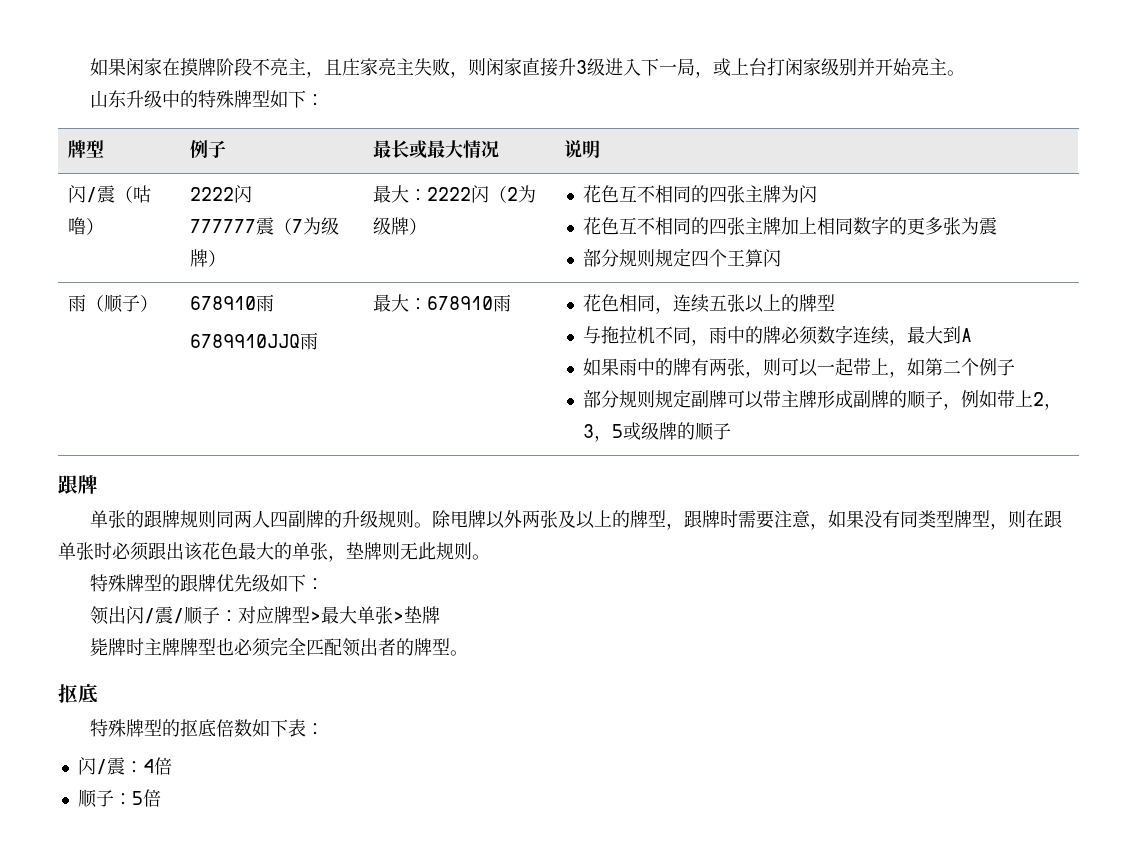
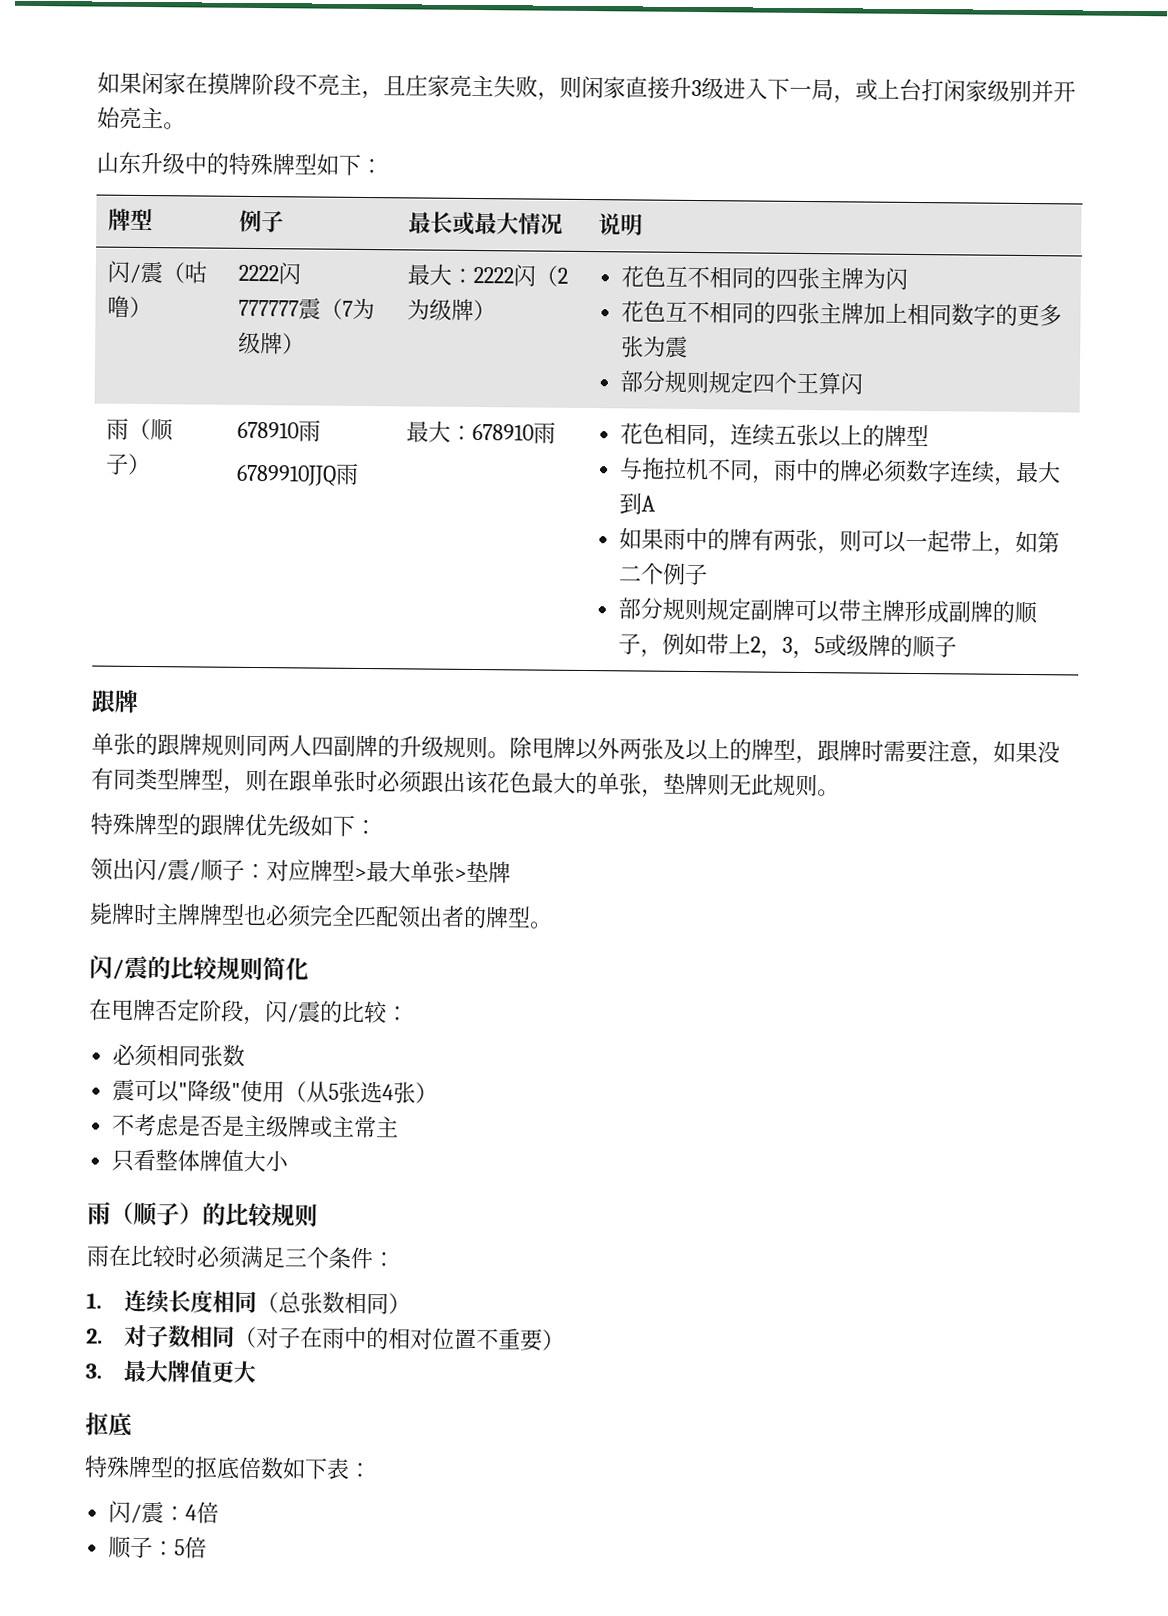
+ 闪/震的比较规则简化
+ 在甩牌否定阶段，闪/震的比较：
+ 必须相同张数
+ 震可以"降级"使用（从5张选4张）
+ 不考虑是否是主级牌或主常主
+ 只看整体牌值大小
+ 雨（顺子）的比较规则
+ 雨在比较时必须满足三个条件：
+ 1.连续长度相同（总张数相同）
+ 2.对子数相同（对子在雨中的相对位置不重要）
+ 3.最大牌值更大

